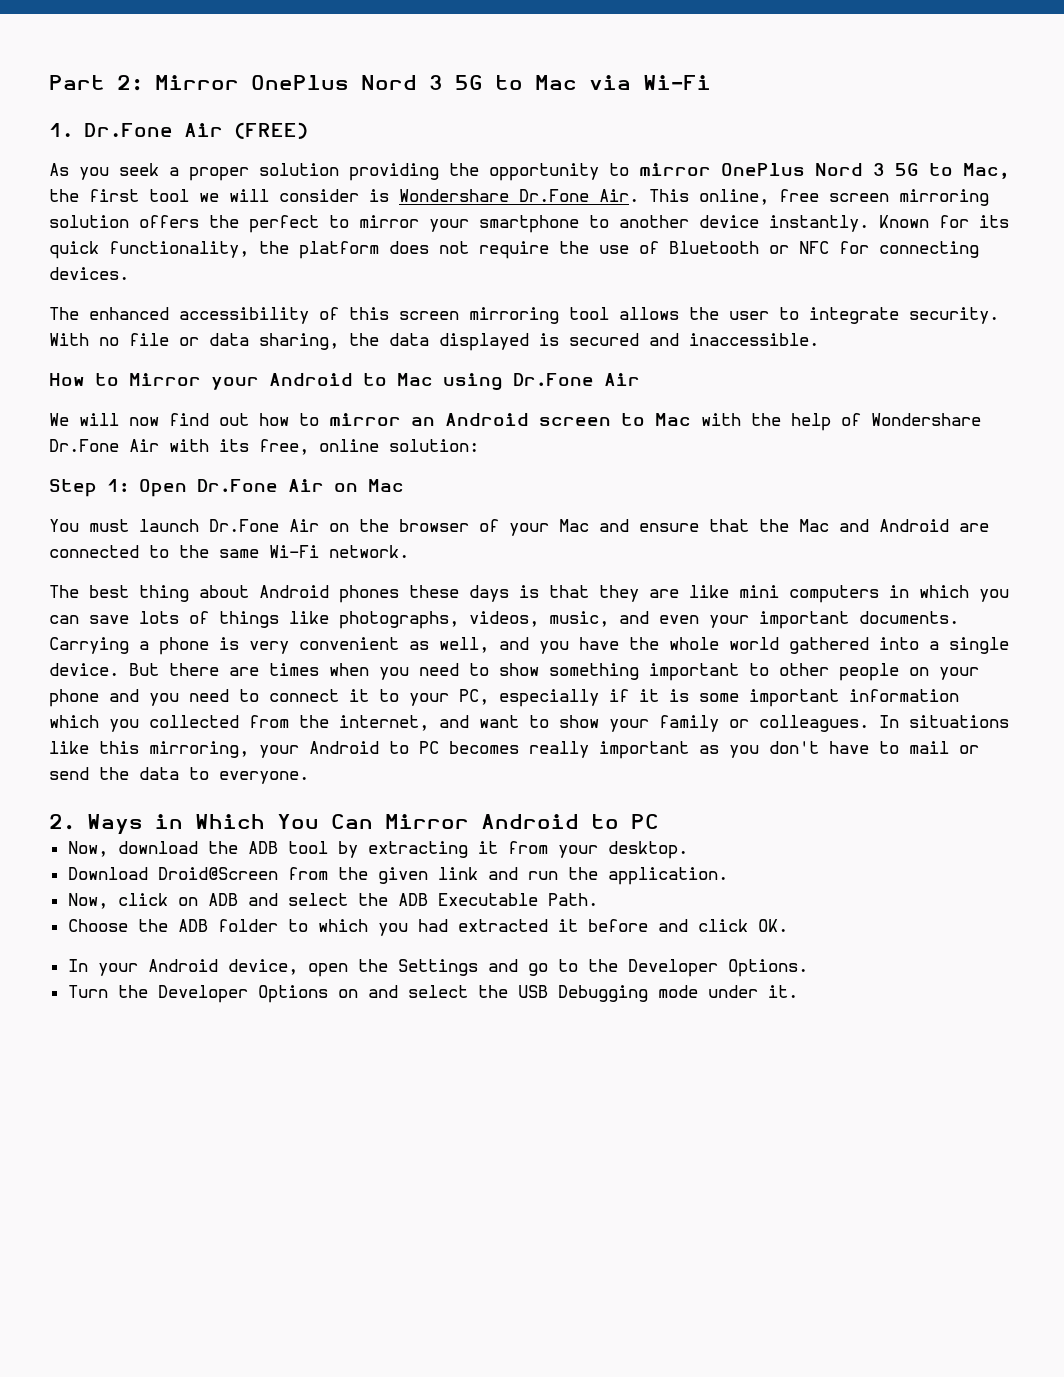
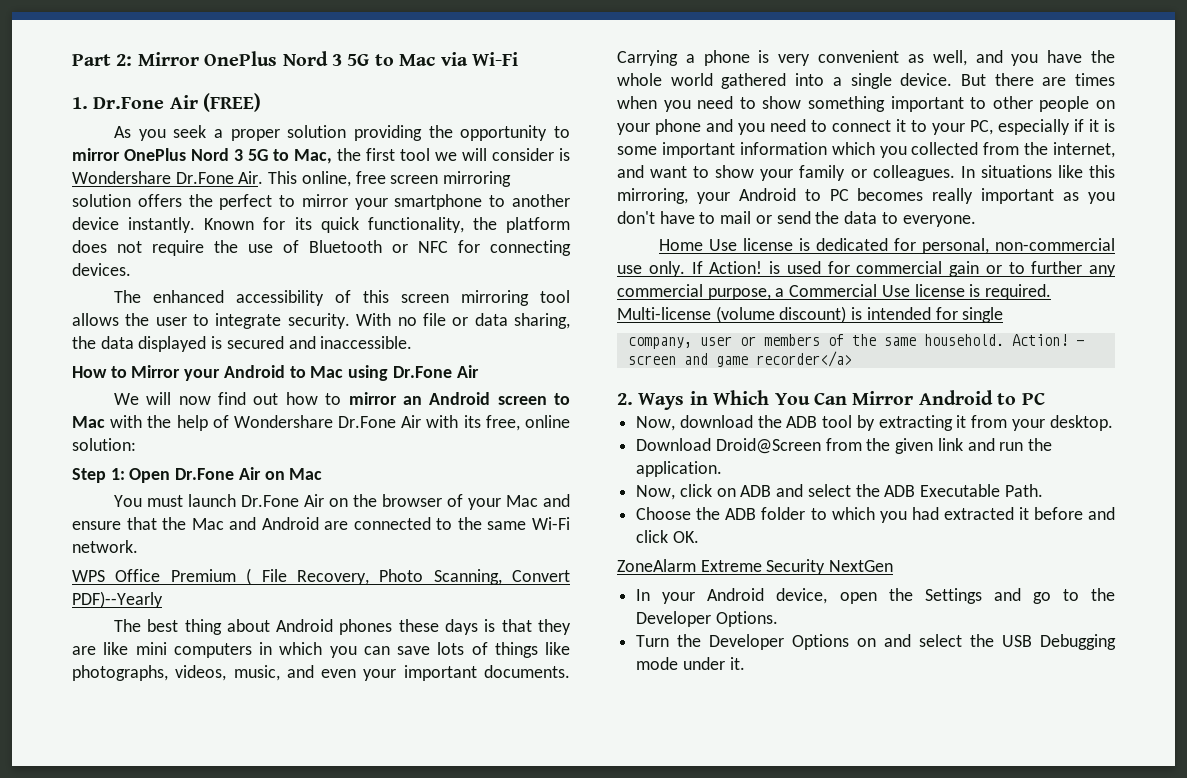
+ WPS Office Premium ( File Recovery, Photo Scanning, Convert PDF)--Yearly
+ Home Use license is dedicated for personal, non-commercial use only. If Action! is used for commercial gain or to further any commercial purpose, a Commercial Use license is required. Multi-license (volume discount) is intended for single
+ company, user or members of the same household. Action! - screen and game recorder</a>
+ ZoneAlarm Extreme Security NextGen

